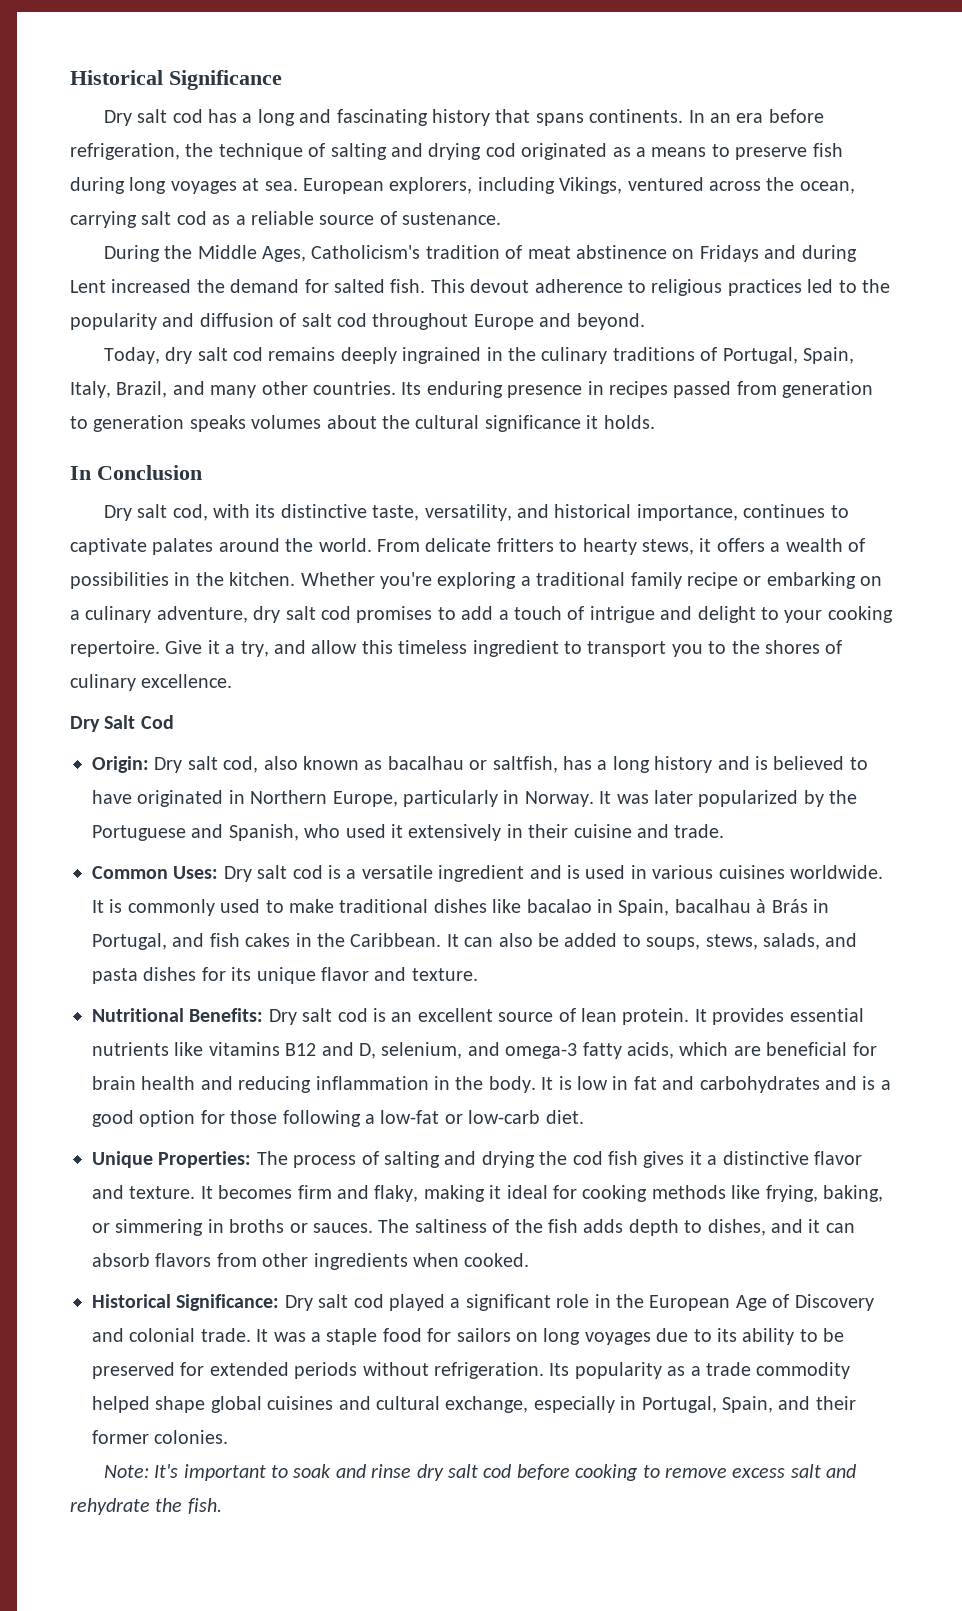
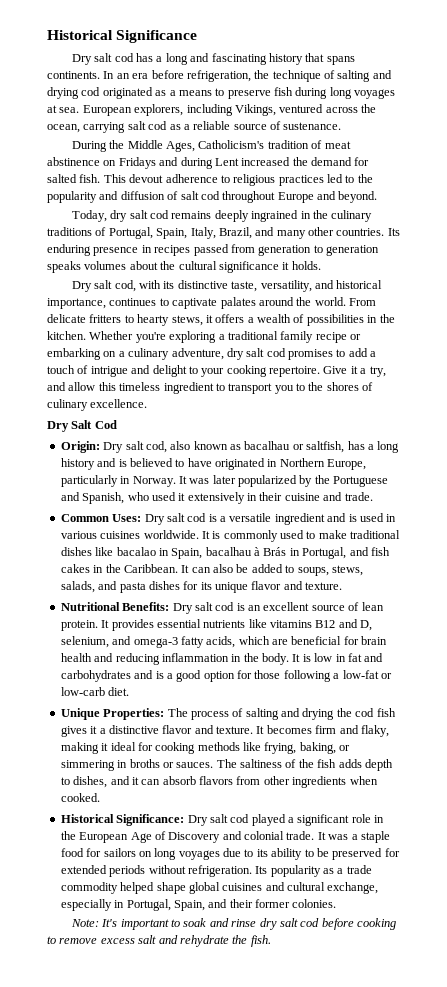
- In Conclusion

